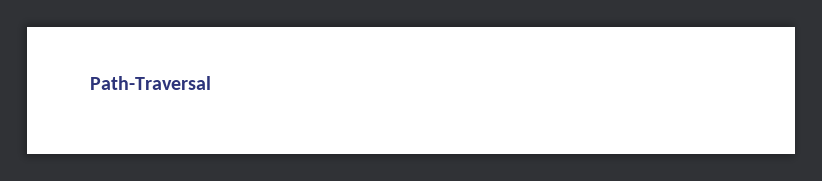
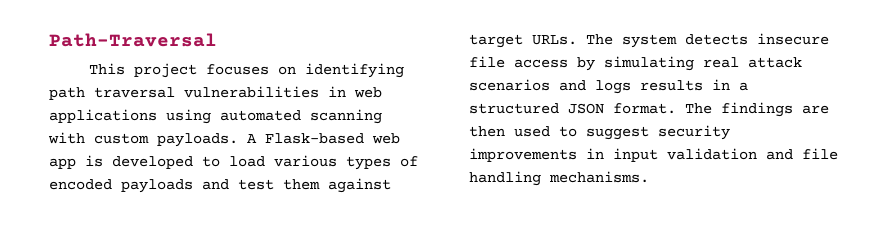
+ This project focuses on identifying path traversal vulnerabilities in web applications using automated scanning with custom payloads. A Flask-based web app is developed to load various types of encoded payloads and test them against target URLs. The system detects insecure file access by simulating real attack scenarios and logs results in a structured JSON format. The findings are then used to suggest security improvements in input validation and file handling mechanisms.

